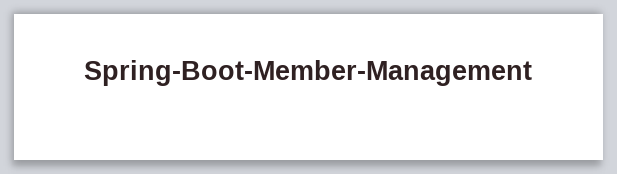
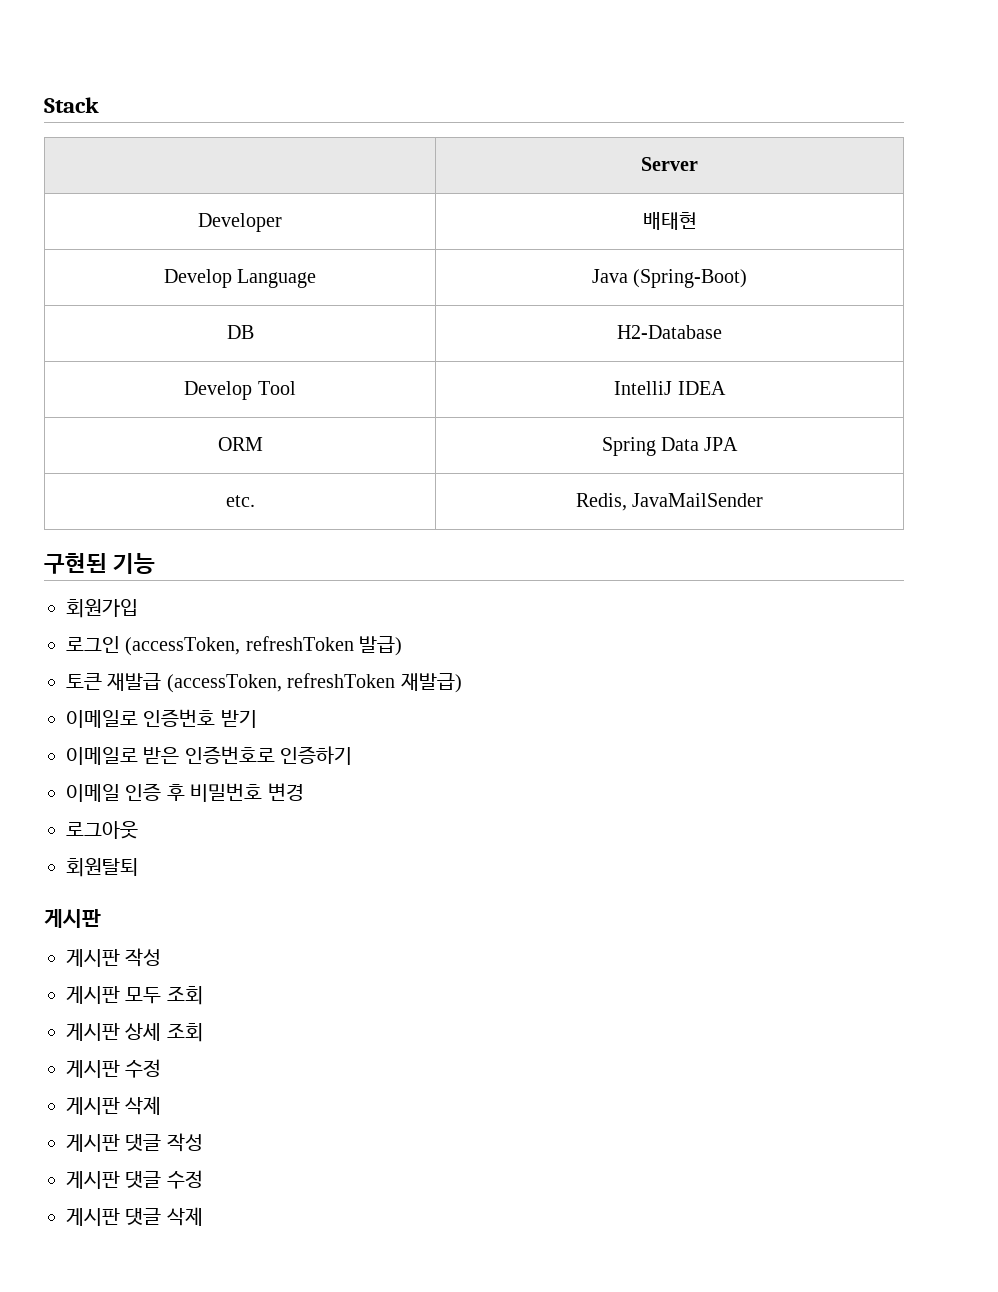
- Spring-Boot-Member-Management
+ Stack
+ | Server
+ Developer | 배태현
+ Develop Language | Java (Spring-Boot)
+ DB | H2-Database
+ Develop Tool | IntelliJ IDEA
+ ORM | Spring Data JPA
+ etc. | Redis, JavaMailSender
+ 구현된 기능
+ 회원가입
+ 로그인 (accessToken, refreshToken 발급)
+ 토큰 재발급 (accessToken, refreshToken 재발급)
+ 이메일로 인증번호 받기
+ 이메일로 받은 인증번호로 인증하기
+ 이메일 인증 후 비밀번호 변경
+ 로그아웃
+ 회원탈퇴
+ 게시판
+ 게시판 작성
+ 게시판 모두 조회
+ 게시판 상세 조회
+ 게시판 수정
+ 게시판 삭제
+ 게시판 댓글 작성
+ 게시판 댓글 수정
+ 게시판 댓글 삭제

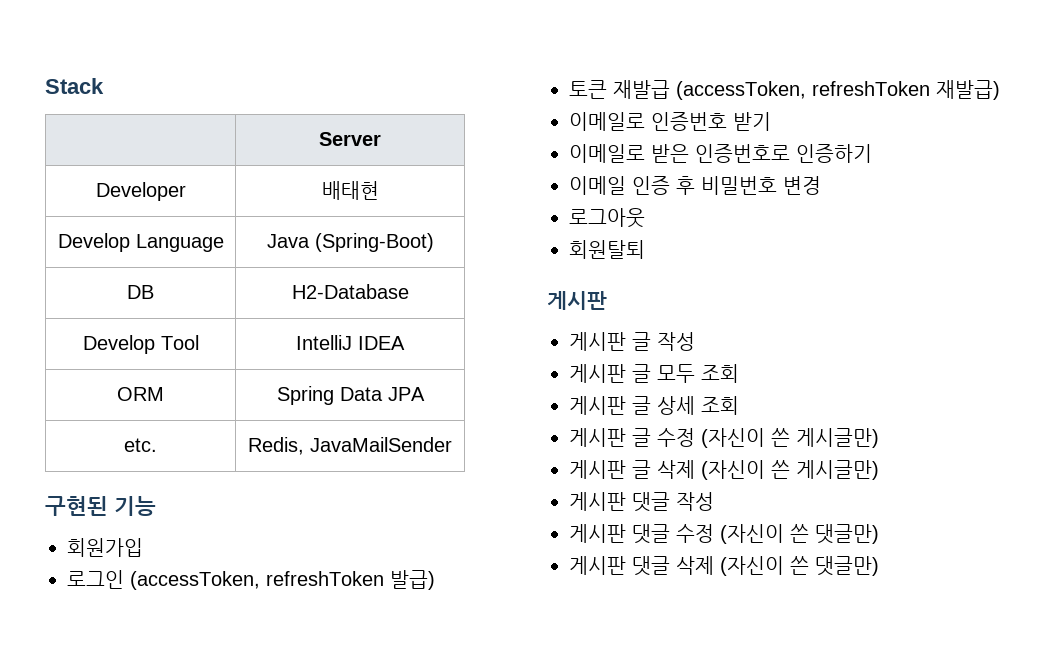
- 게시판 작성
- 게시판 모두 조회
+ 게시판 글 작성
+ 게시판 글 모두 조회
- 게시판 상세 조회
+ 게시판 글 상세 조회
- 게시판 수정
- 게시판 삭제
+ 게시판 글 수정 (자신이 쓴 게시글만)
+ 게시판 글 삭제 (자신이 쓴 게시글만)
- 게시판 댓글 수정
+ 게시판 댓글 수정 (자신이 쓴 댓글만)
- 게시판 댓글 삭제
+ 게시판 댓글 삭제 (자신이 쓴 댓글만)

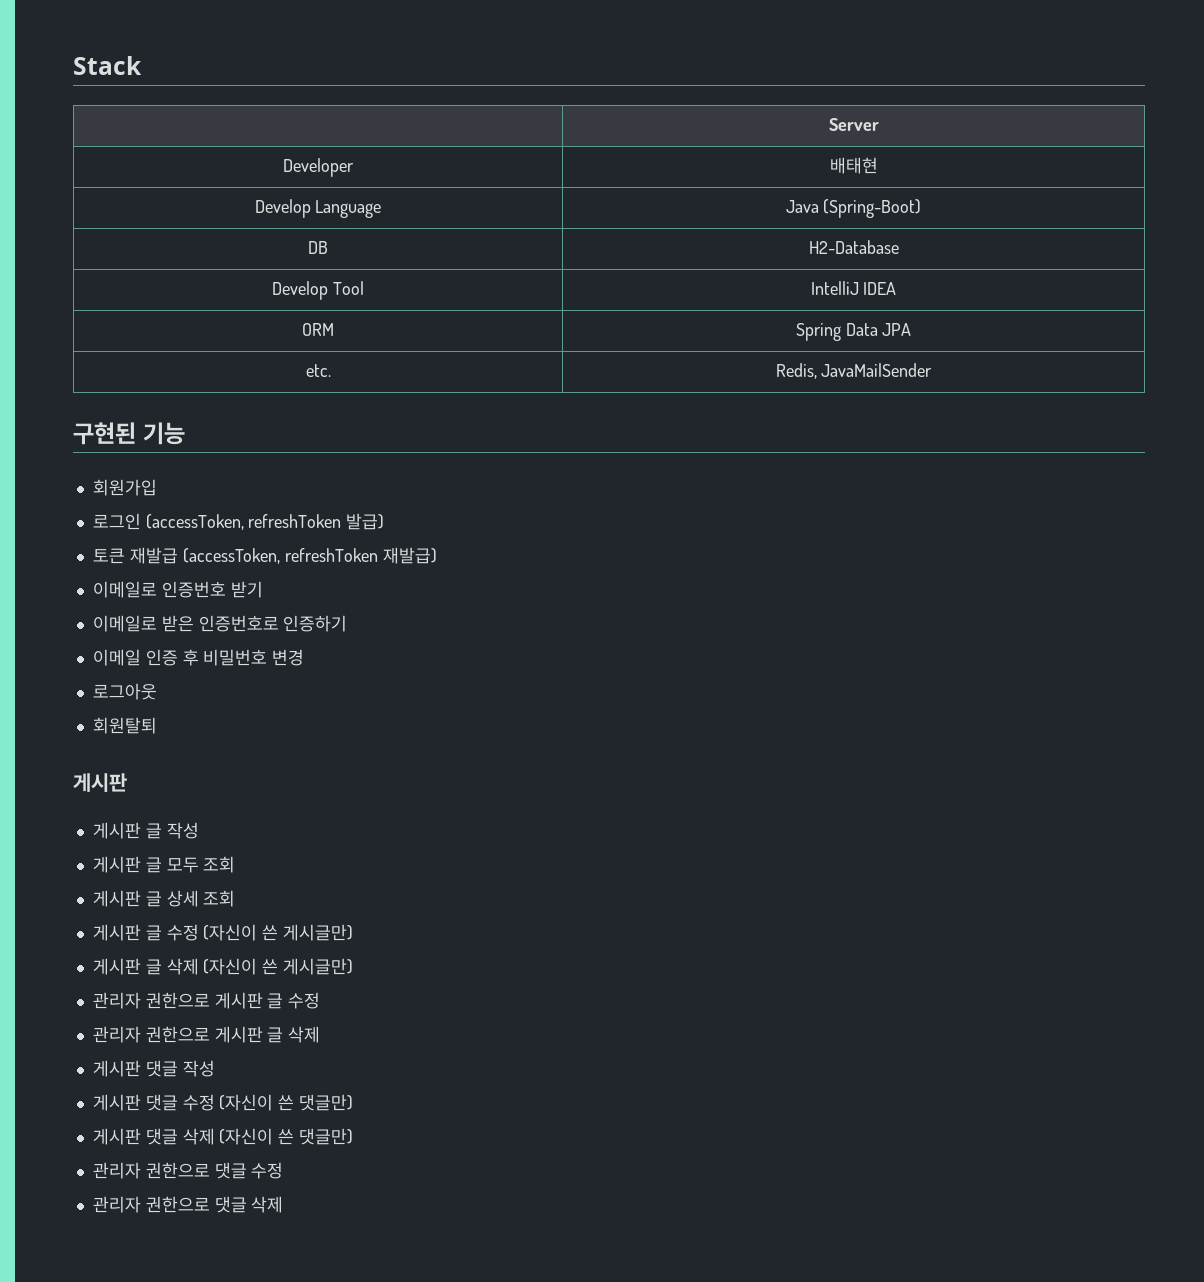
+ 관리자 권한으로 게시판 글 수정
+ 관리자 권한으로 게시판 글 삭제
+ 관리자 권한으로 댓글 수정
+ 관리자 권한으로 댓글 삭제

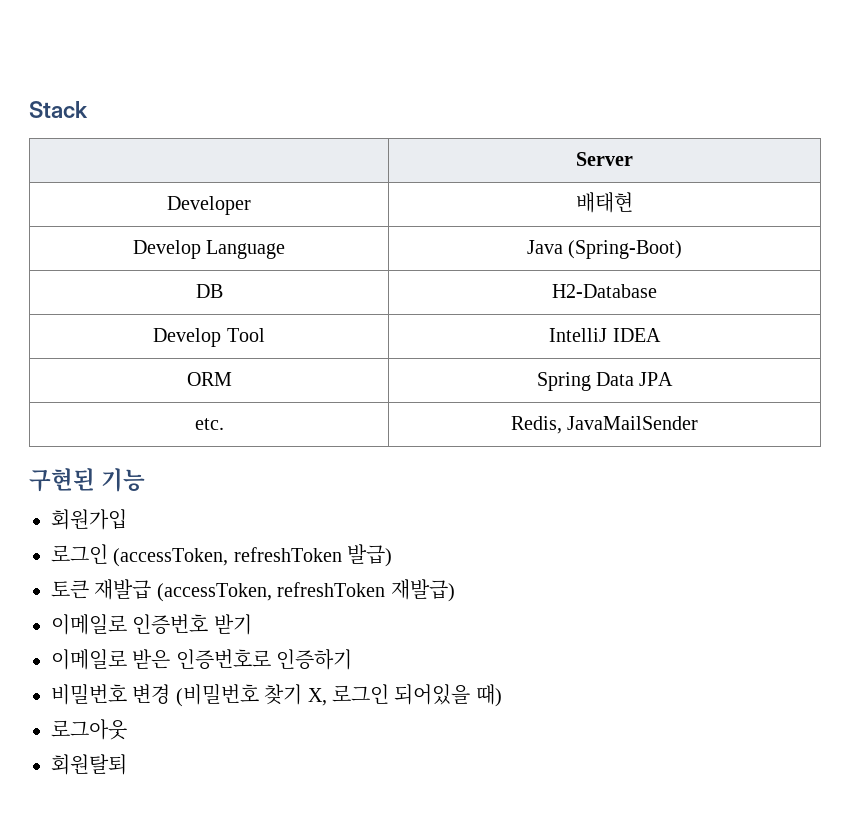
- 이메일 인증 후 비밀번호 변경
+ 비밀번호 변경 (비밀번호 찾기 X, 로그인 되어있을 때)
  로그아웃
  회원탈퇴
- 게시판
- 게시판 글 작성
- 게시판 글 모두 조회
- 게시판 글 상세 조회
- 게시판 글 수정 (자신이 쓴 게시글만)
- 게시판 글 삭제 (자신이 쓴 게시글만)
- 관리자 권한으로 게시판 글 수정
- 관리자 권한으로 게시판 글 삭제
- 게시판 댓글 작성
- 게시판 댓글 수정 (자신이 쓴 댓글만)
- 게시판 댓글 삭제 (자신이 쓴 댓글만)
- 관리자 권한으로 댓글 수정
- 관리자 권한으로 댓글 삭제

